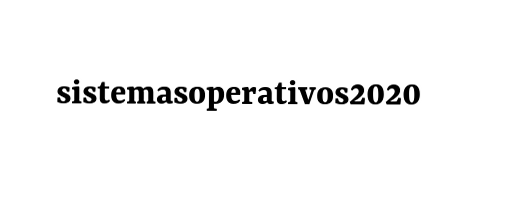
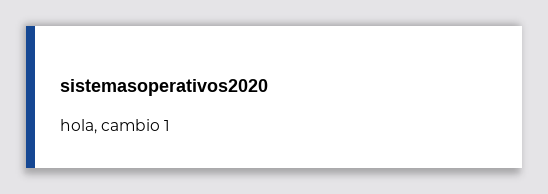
+ hola, cambio 1

